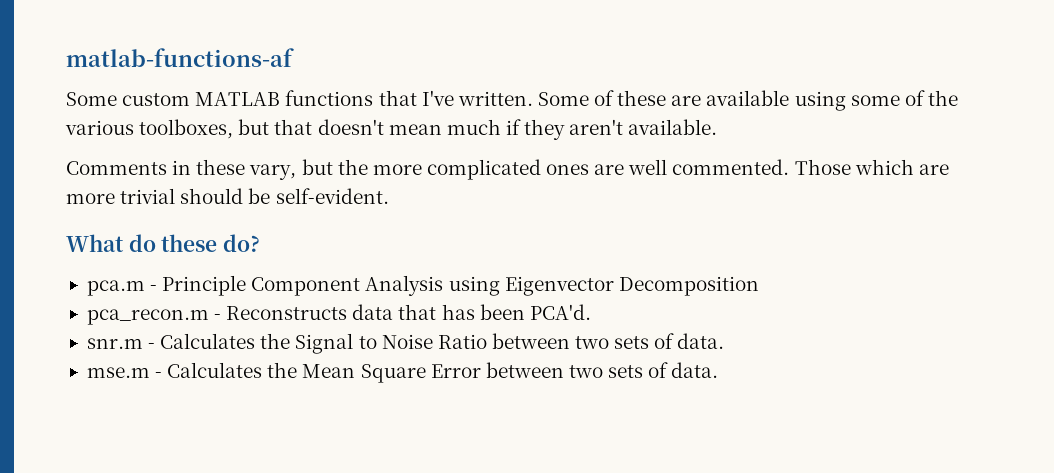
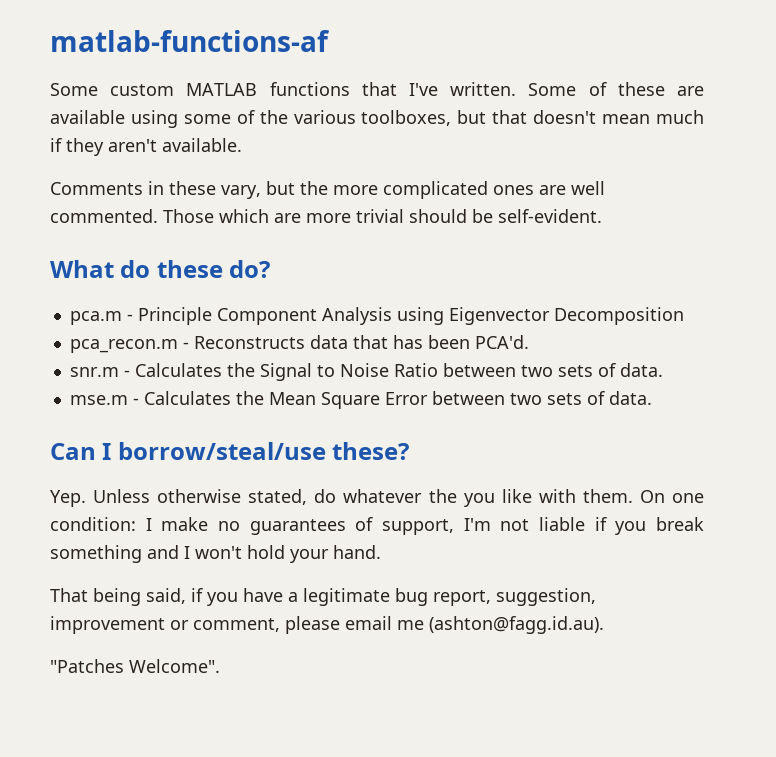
+ Can I borrow/steal/use these?
+ Yep. Unless otherwise stated, do whatever the you like with them. On one condition: I make no guarantees of support, I'm not liable if you break something and I won't hold your hand.
+ That being said, if you have a legitimate bug report, suggestion, improvement or comment, please email me (ashton@fagg.id.au).
+ "Patches Welcome".

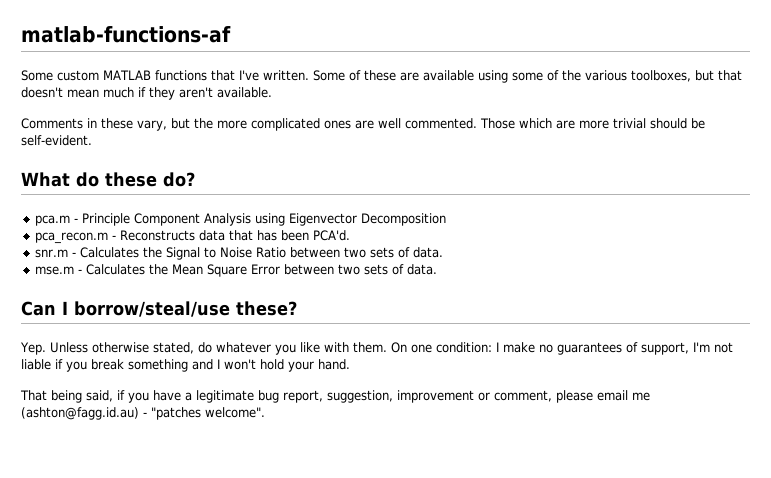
- Yep. Unless otherwise stated, do whatever the you like with them.
+ Yep. Unless otherwise stated, do whatever you like with them.
- That being said, if you have a legitimate bug report, suggestion, improvement or comment, please email me (ashton@fagg.id.au).
- "Patches Welcome".
+ That being said, if you have a legitimate bug report, suggestion, improvement or comment, please email me (ashton@fagg.id.au) - "patches welcome".

